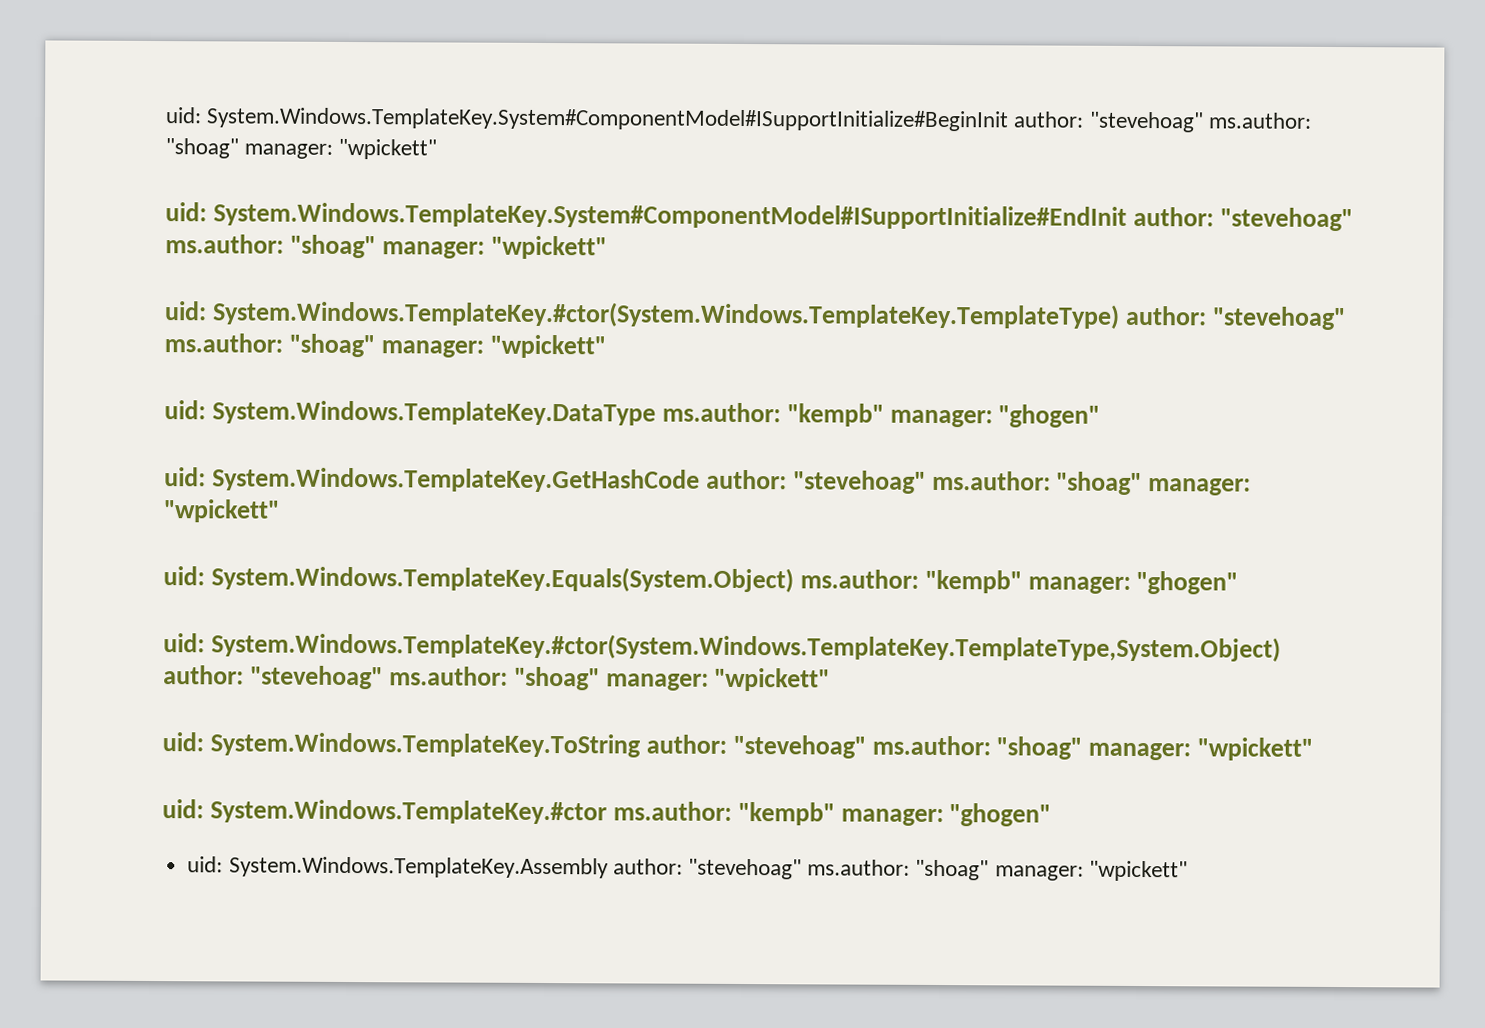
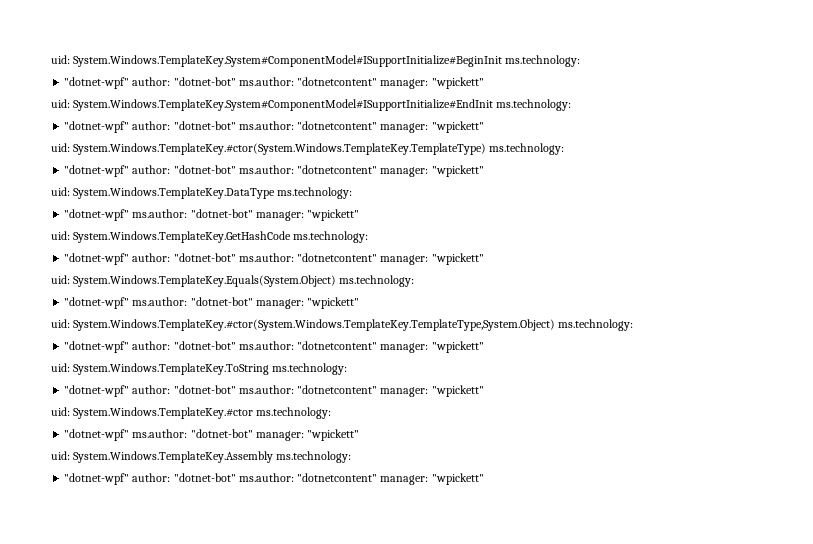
- uid: System.Windows.TemplateKey.System#ComponentModel#ISupportInitialize#BeginInit author: "stevehoag" ms.author: "shoag" manager: "wpickett"
- uid: System.Windows.TemplateKey.System#ComponentModel#ISupportInitialize#EndInit author: "stevehoag" ms.author: "shoag" manager: "wpickett"
- uid: System.Windows.TemplateKey.#ctor(System.Windows.TemplateKey.TemplateType) author: "stevehoag" ms.author: "shoag" manager: "wpickett"
- uid: System.Windows.TemplateKey.DataType ms.author: "kempb" manager: "ghogen"
- uid: System.Windows.TemplateKey.GetHashCode author: "stevehoag" ms.author: "shoag" manager: "wpickett"
- uid: System.Windows.TemplateKey.Equals(System.Object) ms.author: "kempb" manager: "ghogen"
- uid: System.Windows.TemplateKey.#ctor(System.Windows.TemplateKey.TemplateType,System.Object) author: "stevehoag" ms.author: "shoag" manager: "wpickett"
- uid: System.Windows.TemplateKey.ToString author: "stevehoag" ms.author: "shoag" manager: "wpickett"
- uid: System.Windows.TemplateKey.#ctor ms.author: "kempb" manager: "ghogen"
- uid: System.Windows.TemplateKey.Assembly author: "stevehoag" ms.author: "shoag" manager: "wpickett"
+ uid: System.Windows.TemplateKey.System#ComponentModel#ISupportInitialize#BeginInit ms.technology:
+ "dotnet-wpf" author: "dotnet-bot" ms.author: "dotnetcontent" manager: "wpickett"
+ uid: System.Windows.TemplateKey.System#ComponentModel#ISupportInitialize#EndInit ms.technology:
+ "dotnet-wpf" author: "dotnet-bot" ms.author: "dotnetcontent" manager: "wpickett"
+ uid: System.Windows.TemplateKey.#ctor(System.Windows.TemplateKey.TemplateType) ms.technology:
+ "dotnet-wpf" author: "dotnet-bot" ms.author: "dotnetcontent" manager: "wpickett"
+ uid: System.Windows.TemplateKey.DataType ms.technology:
+ "dotnet-wpf" ms.author: "dotnet-bot" manager: "wpickett"
+ uid: System.Windows.TemplateKey.GetHashCode ms.technology:
+ "dotnet-wpf" author: "dotnet-bot" ms.author: "dotnetcontent" manager: "wpickett"
+ uid: System.Windows.TemplateKey.Equals(System.Object) ms.technology:
+ "dotnet-wpf" ms.author: "dotnet-bot" manager: "wpickett"
+ uid: System.Windows.TemplateKey.#ctor(System.Windows.TemplateKey.TemplateType,System.Object) ms.technology:
+ "dotnet-wpf" author: "dotnet-bot" ms.author: "dotnetcontent" manager: "wpickett"
+ uid: System.Windows.TemplateKey.ToString ms.technology:
+ "dotnet-wpf" author: "dotnet-bot" ms.author: "dotnetcontent" manager: "wpickett"
+ uid: System.Windows.TemplateKey.#ctor ms.technology:
+ "dotnet-wpf" ms.author: "dotnet-bot" manager: "wpickett"
+ uid: System.Windows.TemplateKey.Assembly ms.technology:
+ "dotnet-wpf" author: "dotnet-bot" ms.author: "dotnetcontent" manager: "wpickett"

